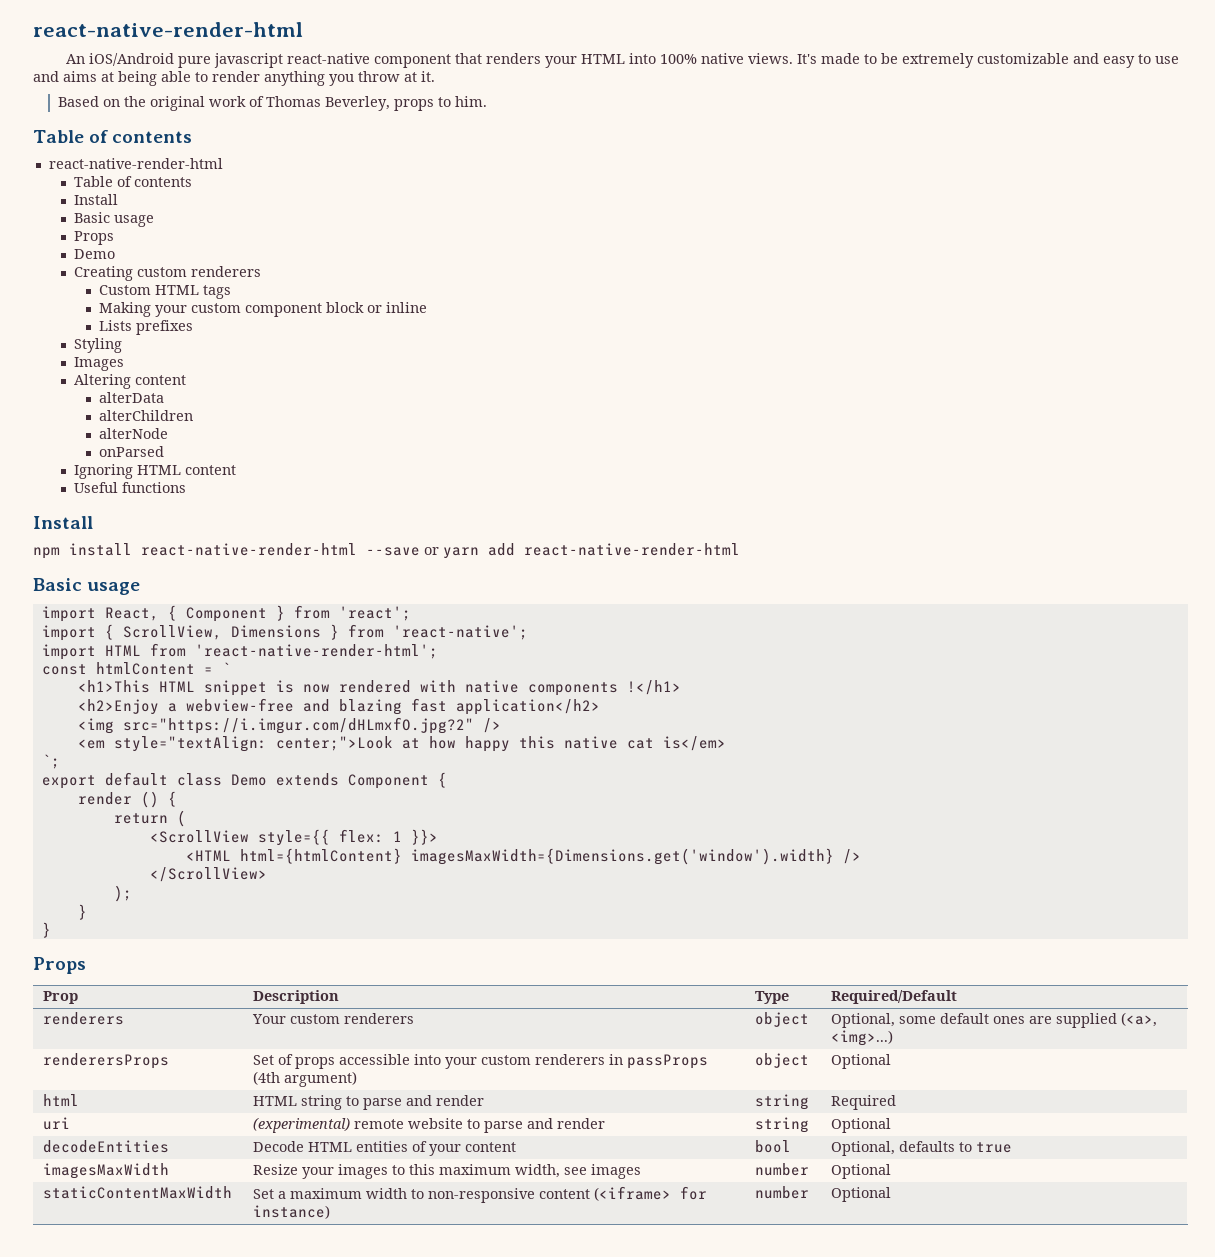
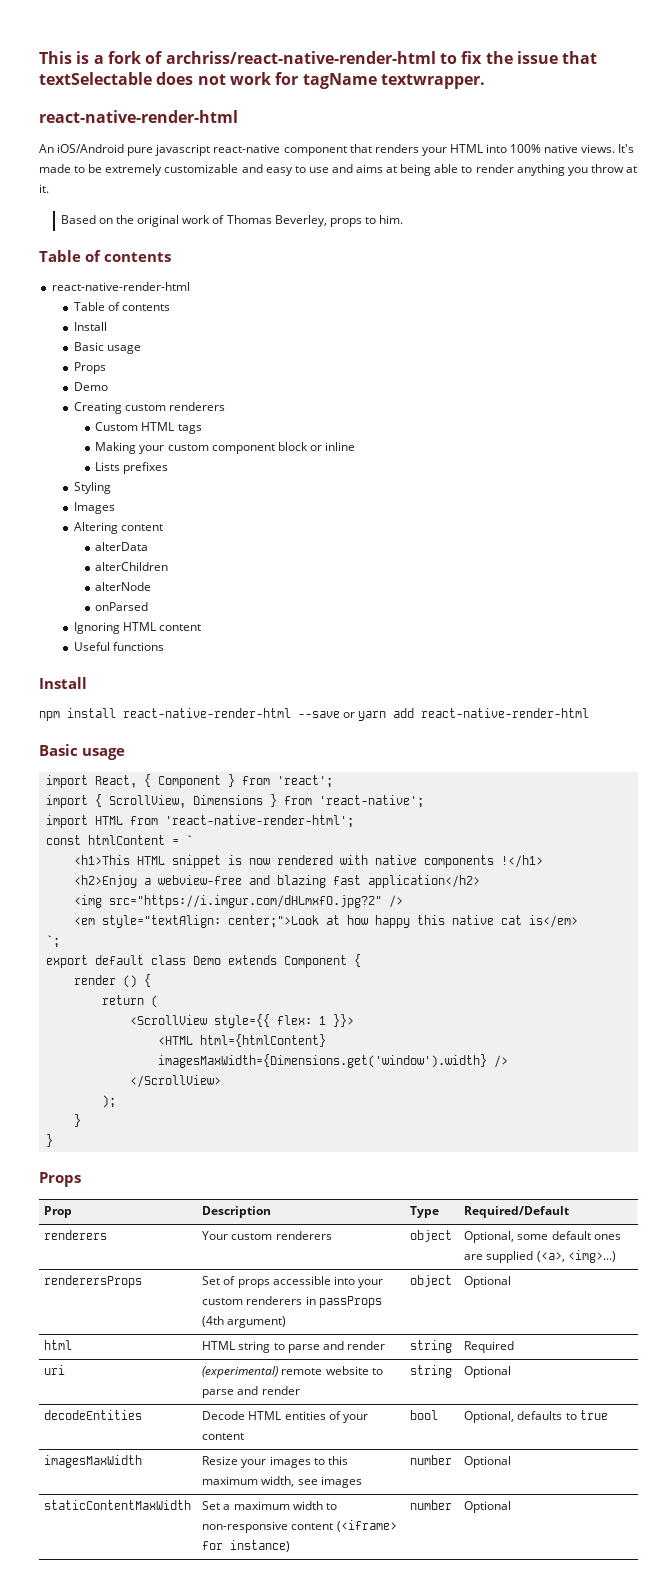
+ This is a fork of archriss/react-native-render-html to fix the issue that textSelectable does not work for tagName textwrapper.

